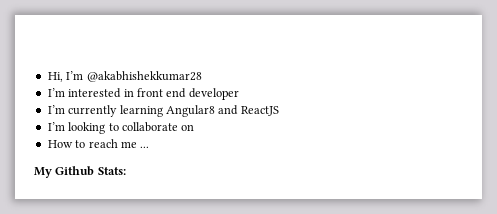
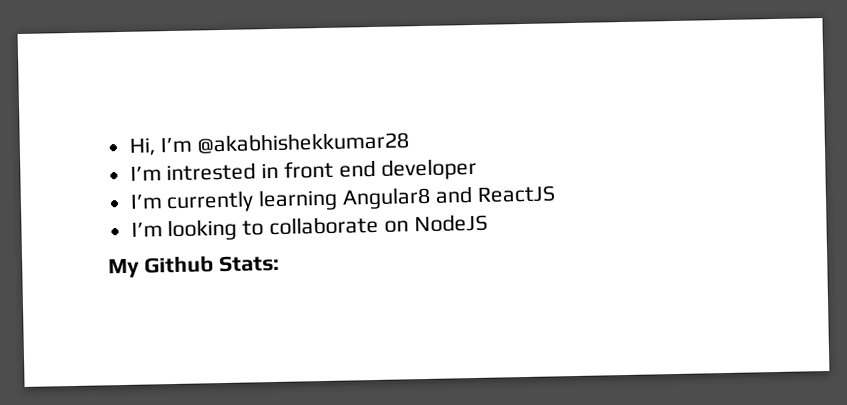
- I’m interested in front end developer
+ I’m intrested in front end developer
- I’m looking to collaborate on
- How to reach me ...
+ I’m looking to collaborate on NodeJS

